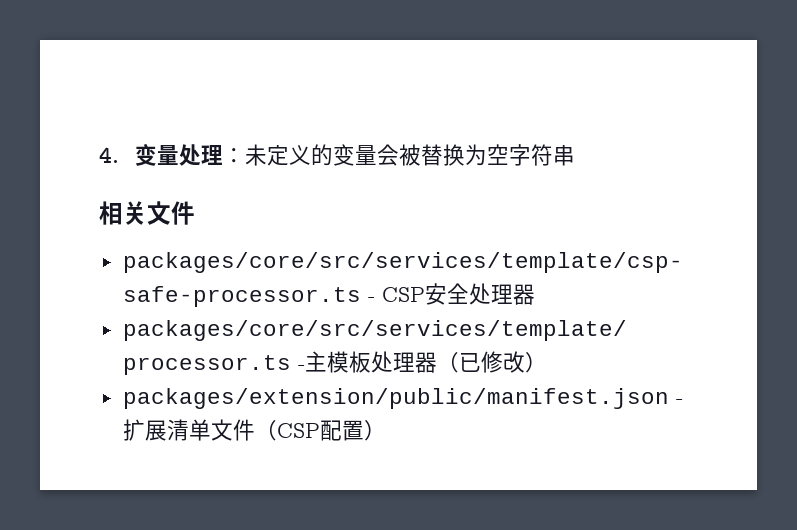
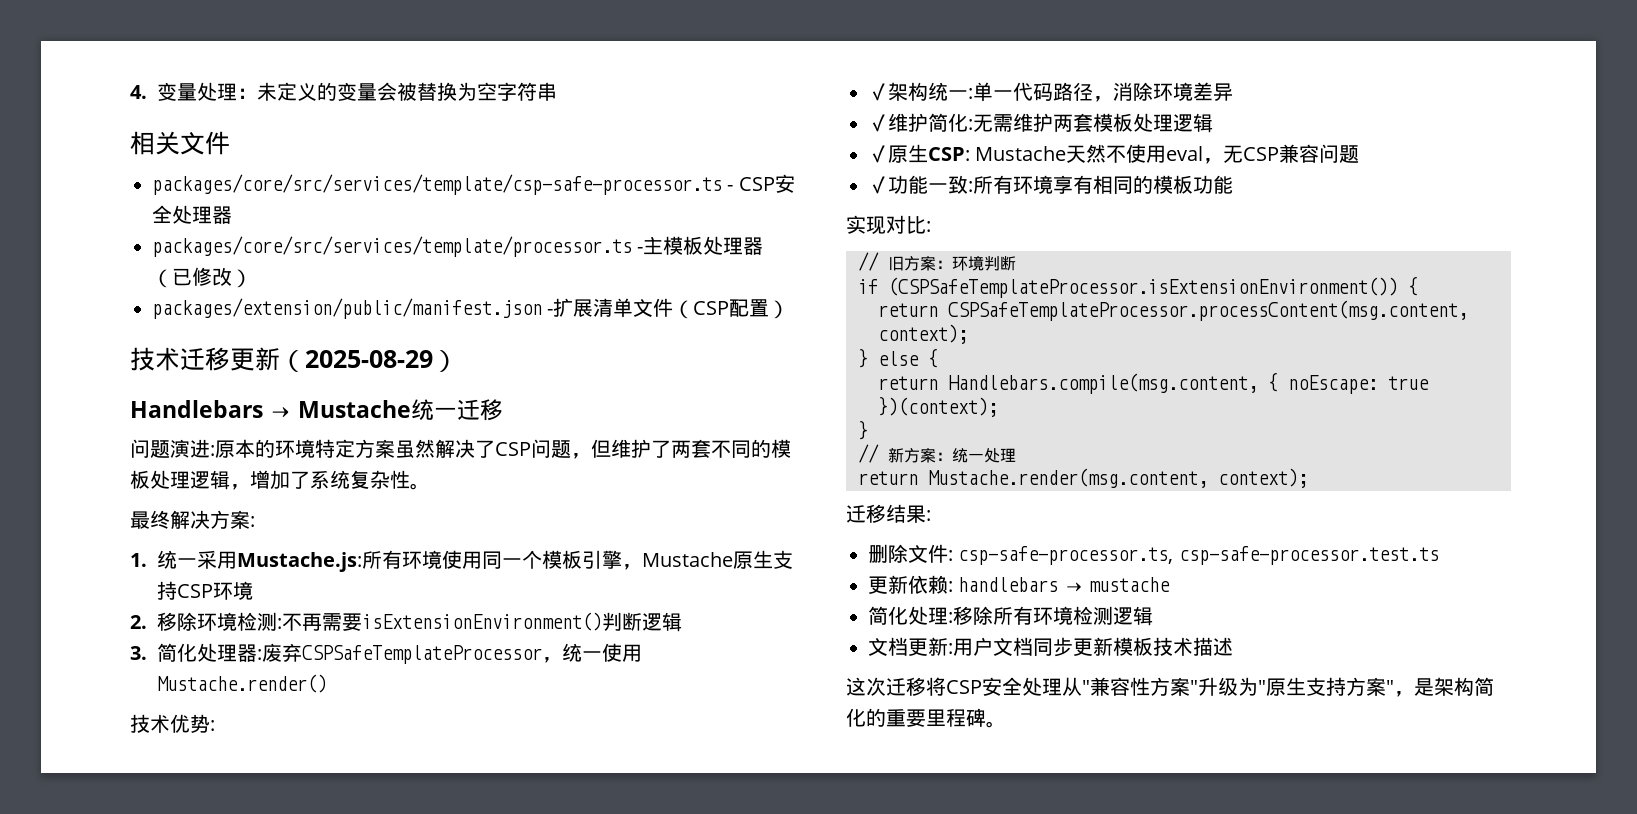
+ 技术迁移更新（2025-08-29）
+ Handlebars → Mustache统一迁移
+ 问题演进:原本的环境特定方案虽然解决了CSP问题，但维护了两套不同的模板处理逻辑，增加了系统复杂性。
+ 最终解决方案:
+ 1.统一采用Mustache.js:所有环境使用同一个模板引擎，Mustache原生支持CSP环境
+ 2.移除环境检测:不再需要isExtensionEnvironment()判断逻辑
+ 3.简化处理器:废弃CSPSafeTemplateProcessor，统一使用Mustache.render()
+ 技术优势:
+ ✓架构统一:单一代码路径，消除环境差异
+ ✓维护简化:无需维护两套模板处理逻辑
+ ✓原生CSP: Mustache天然不使用eval，无CSP兼容问题
+ ✓功能一致:所有环境享有相同的模板功能
+ 实现对比:
+ // 旧方案：环境判断
+ if (CSPSafeTemplateProcessor.isExtensionEnvironment()) {
+ return CSPSafeTemplateProcessor.processContent(msg.content, context);
+ } else {
+ return Handlebars.compile(msg.content, { noEscape: true })(context);
+ }
+ // 新方案：统一处理
+ return Mustache.render(msg.content, context);
+ 迁移结果:
+ 删除文件: csp-safe-processor.ts, csp-safe-processor.test.ts
+ 更新依赖: handlebars → mustache
+ 简化处理:移除所有环境检测逻辑
+ 文档更新:用户文档同步更新模板技术描述
+ 这次迁移将CSP安全处理从"兼容性方案"升级为"原生支持方案"，是架构简化的重要里程碑。

